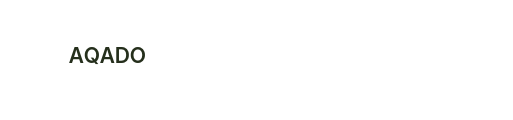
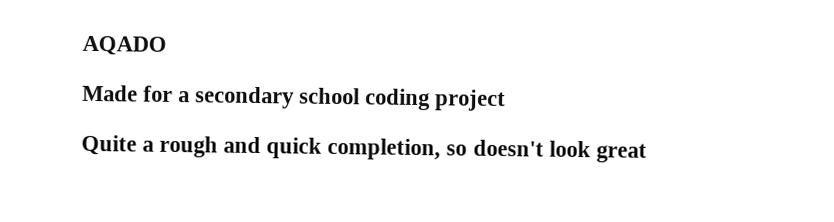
+ Made for a secondary school coding project
+ Quite a rough and quick completion, so doesn't look great

